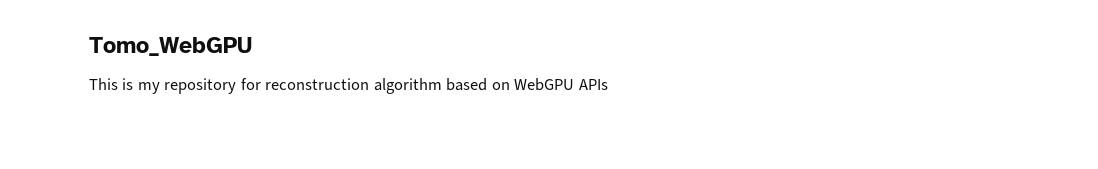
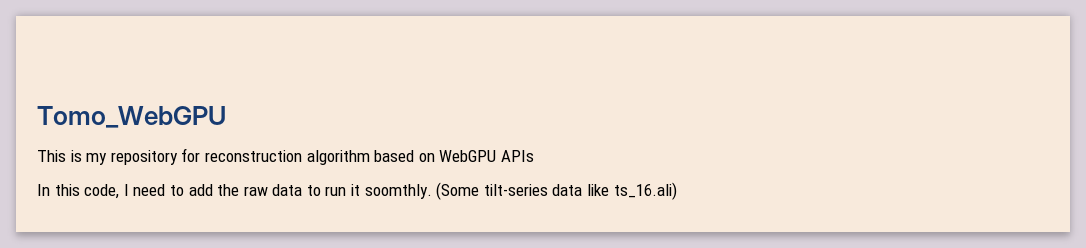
+ In this code, I need to add the raw data to run it soomthly. (Some tilt-series data like ts_16.ali)

